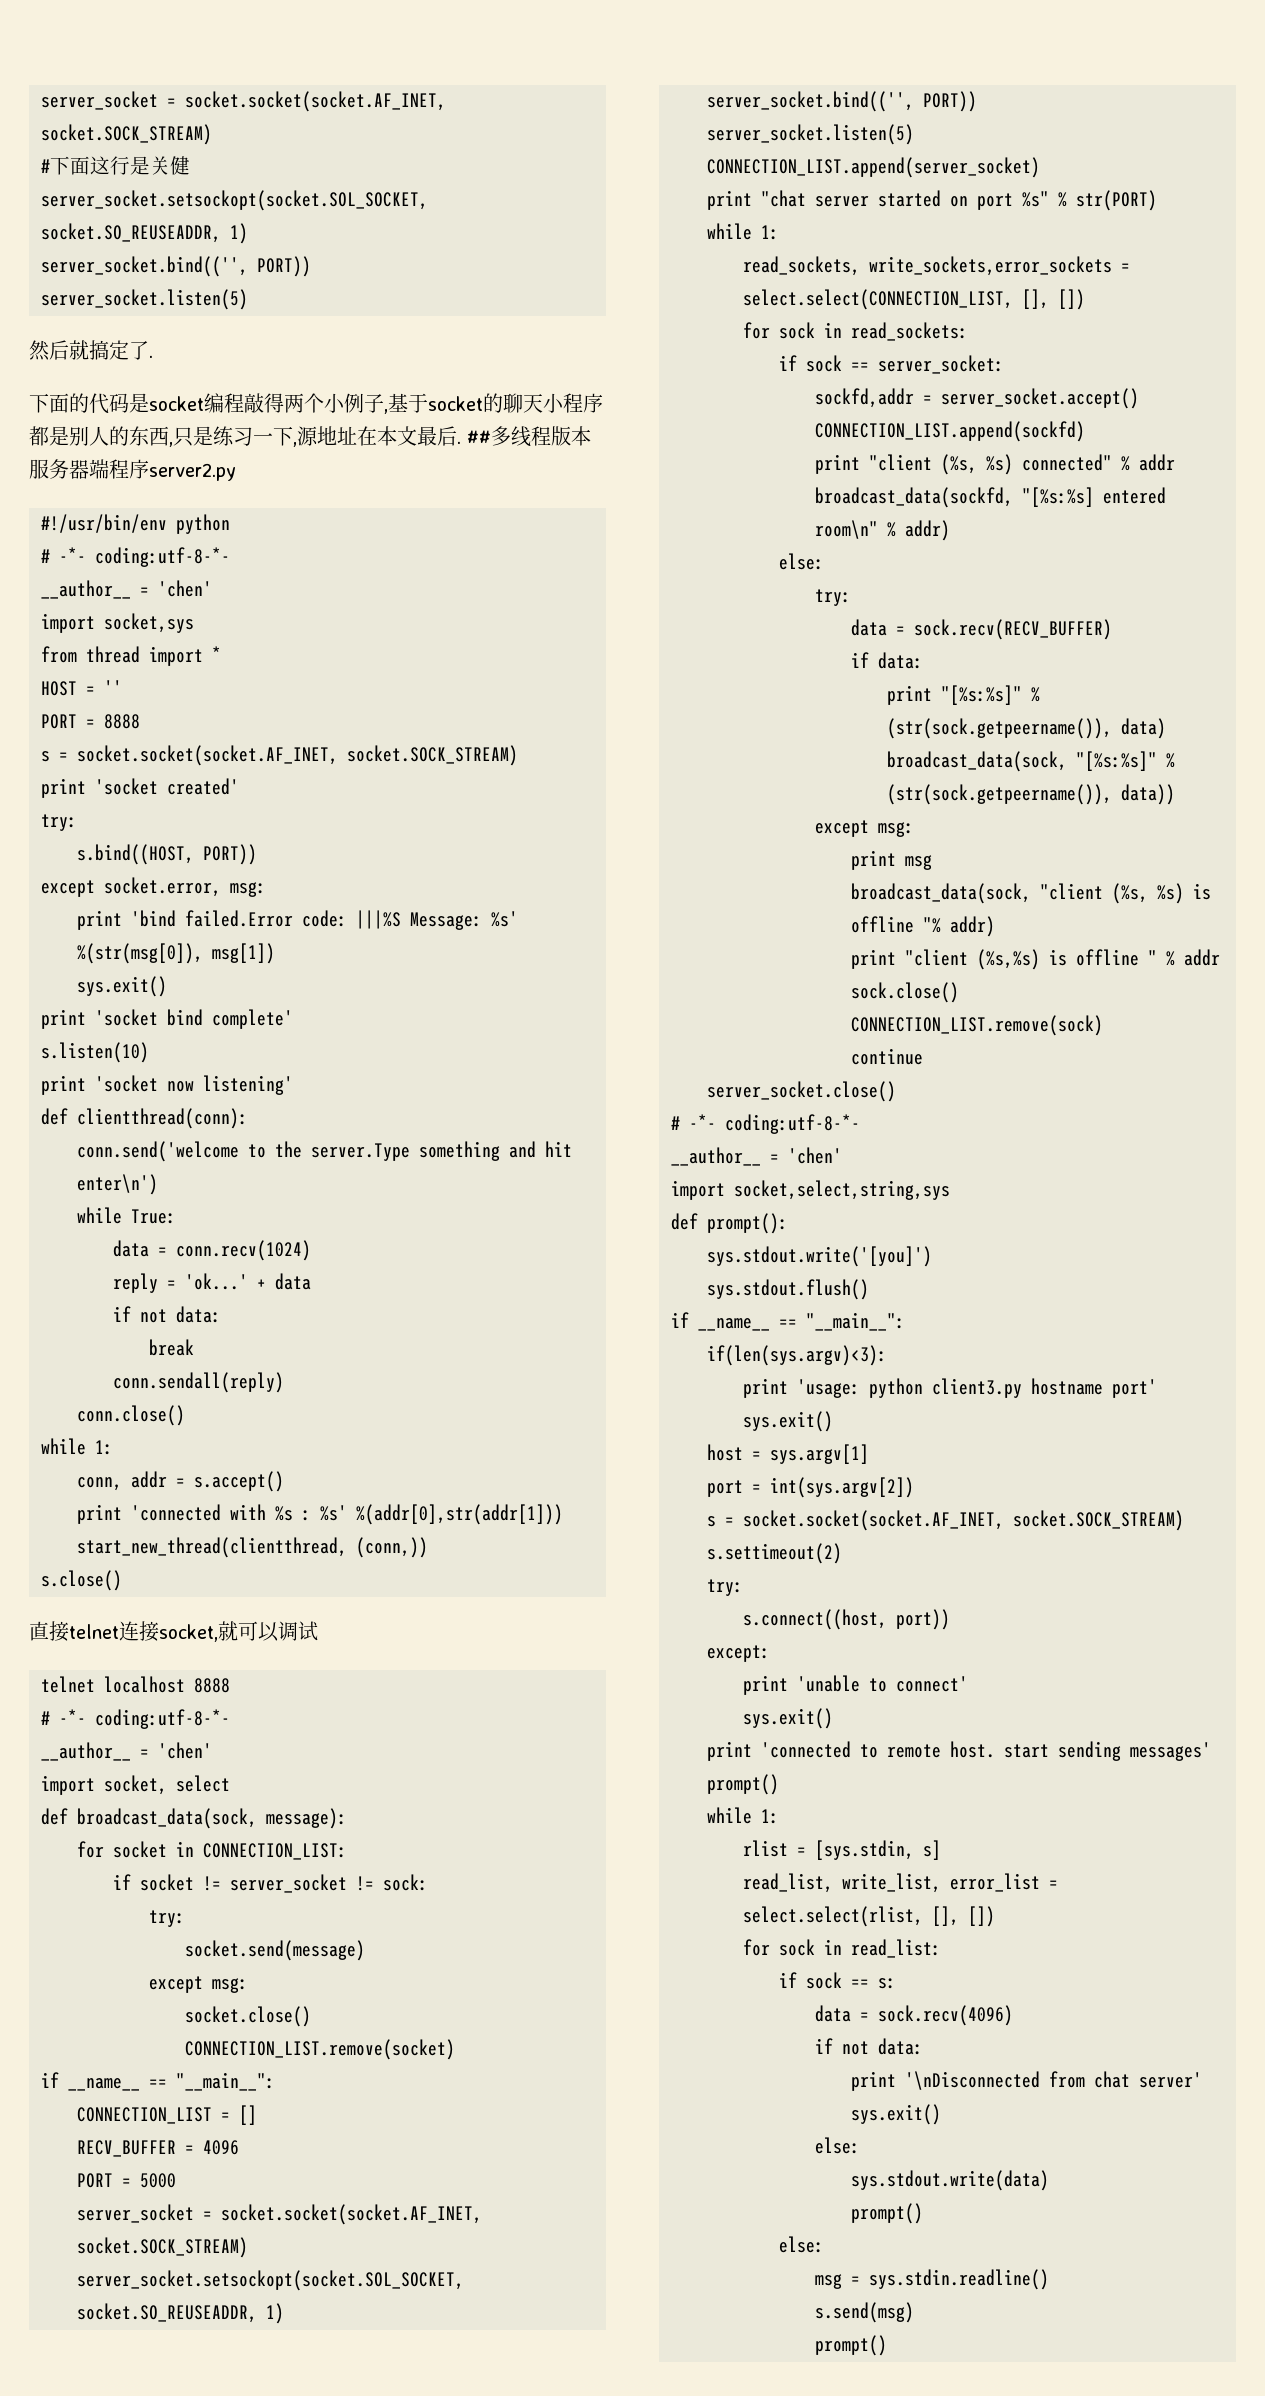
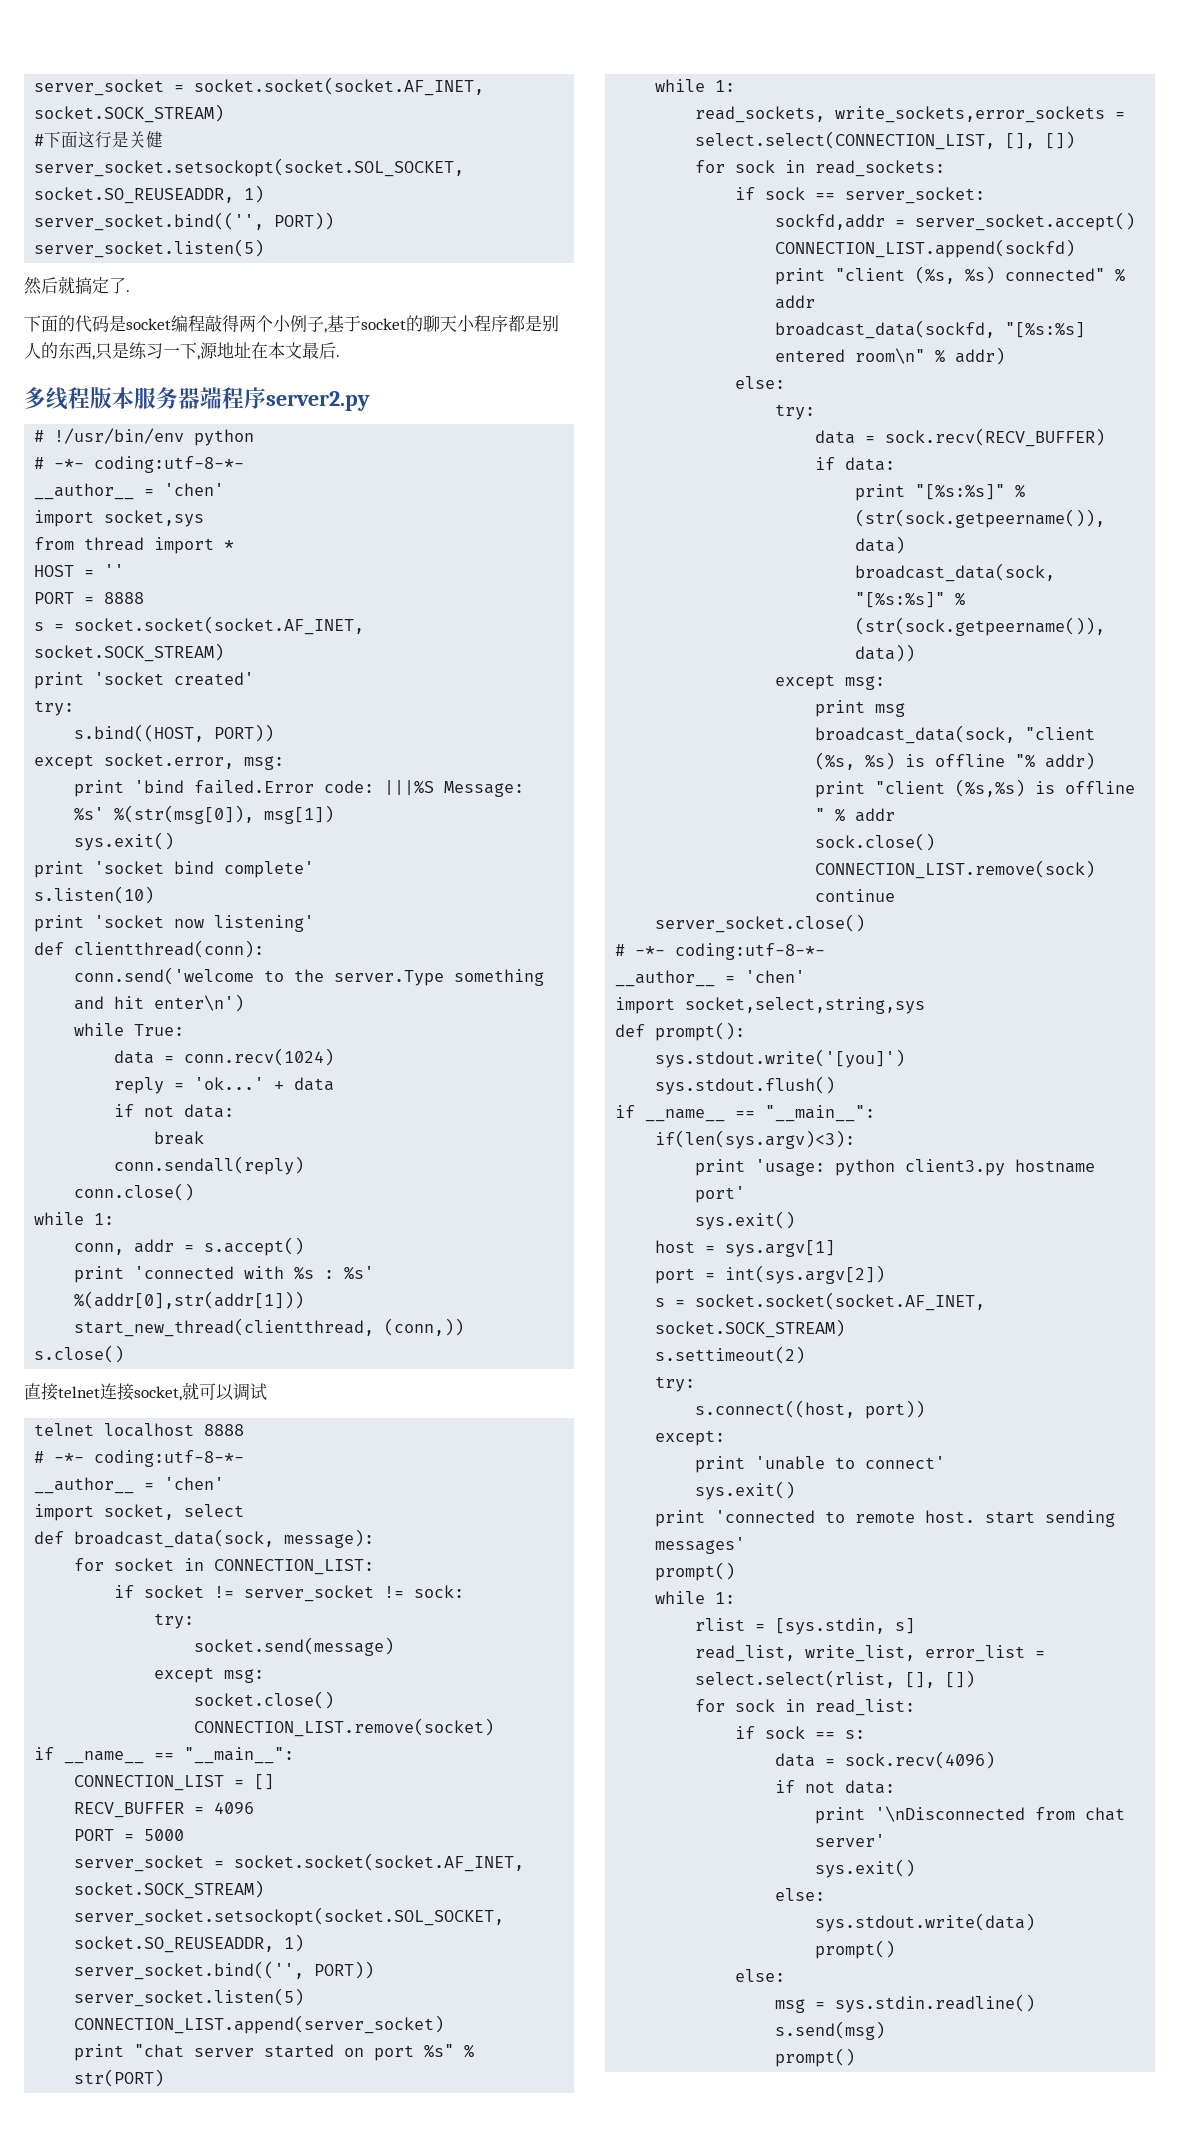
- 下面的代码是socket编程敲得两个小例子,基于socket的聊天小程序都是别人的东西,只是练习一下,源地址在本文最后. ##多线程版本服务器端程序server2.py
+ 下面的代码是socket编程敲得两个小例子,基于socket的聊天小程序都是别人的东西,只是练习一下,源地址在本文最后.
+ 多线程版本服务器端程序server2.py
- #!/usr/bin/env python
+ # !/usr/bin/env python

